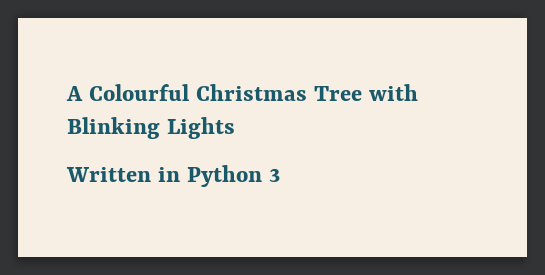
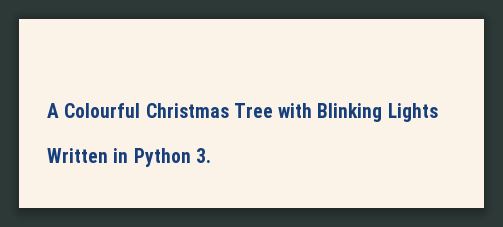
- Written in Python 3
+ Written in Python 3.

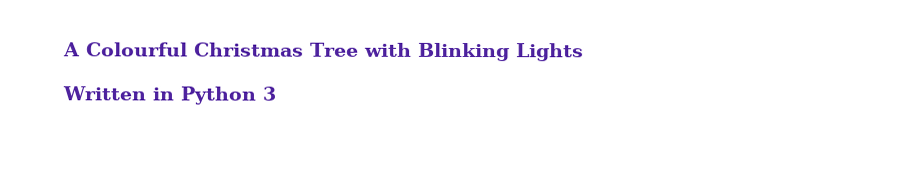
- Written in Python 3.
+ Written in Python 3

